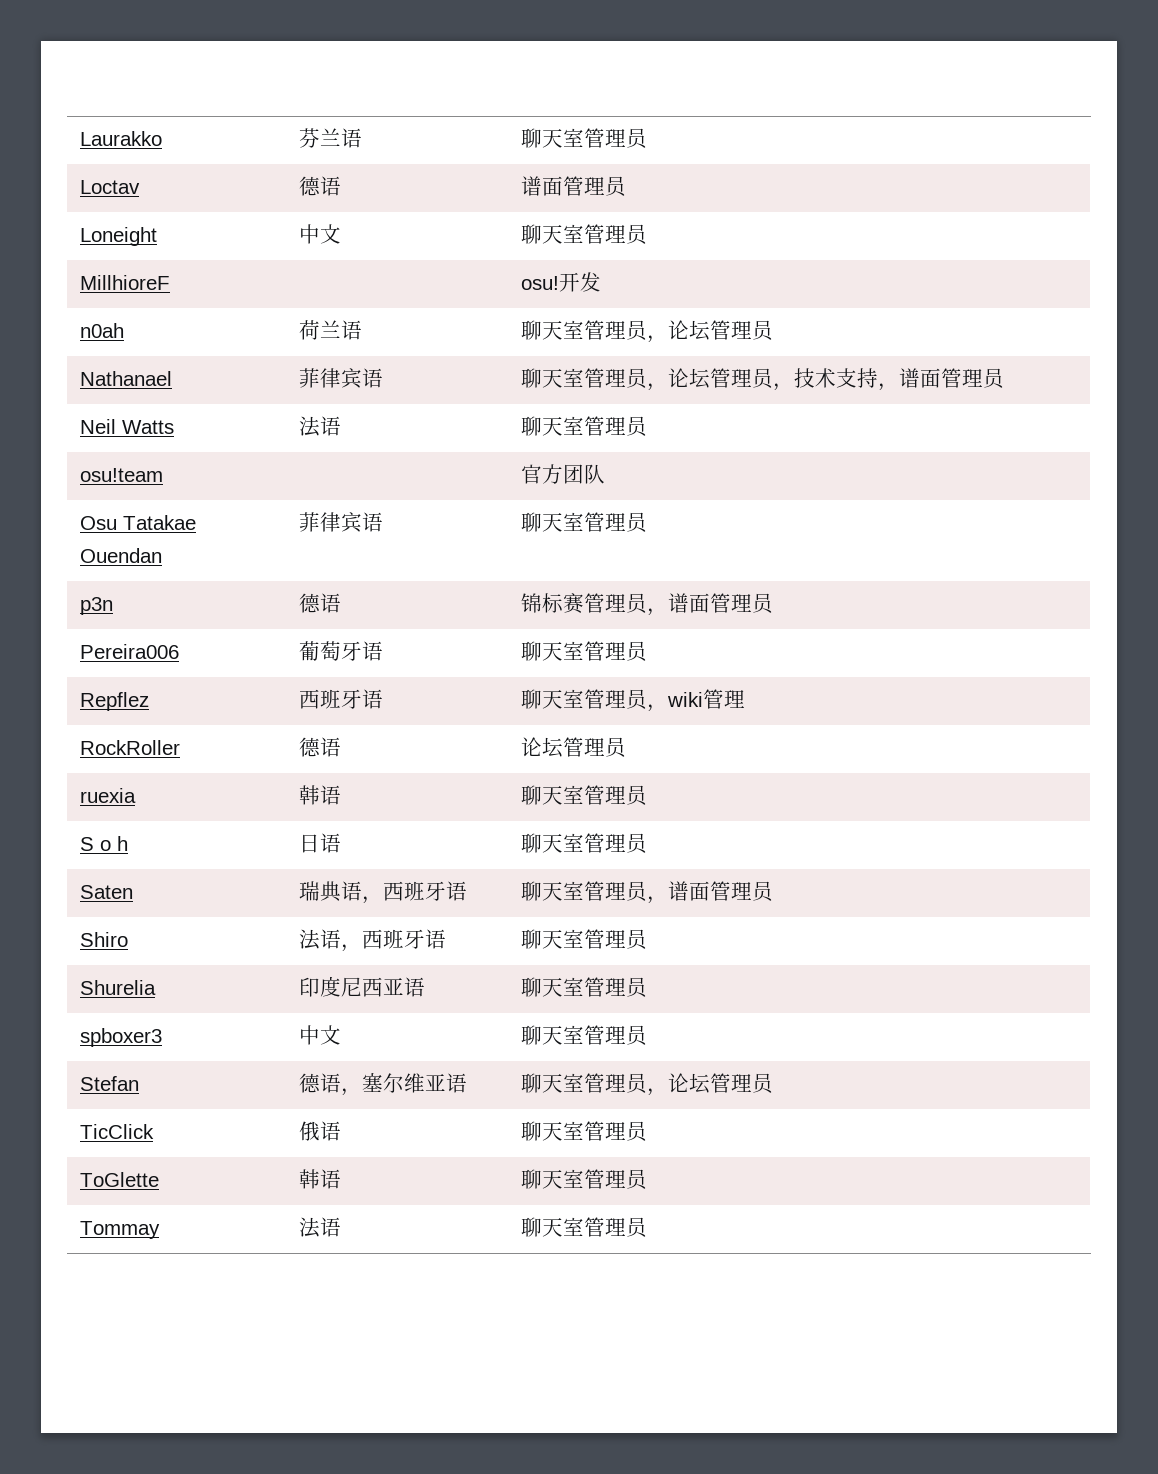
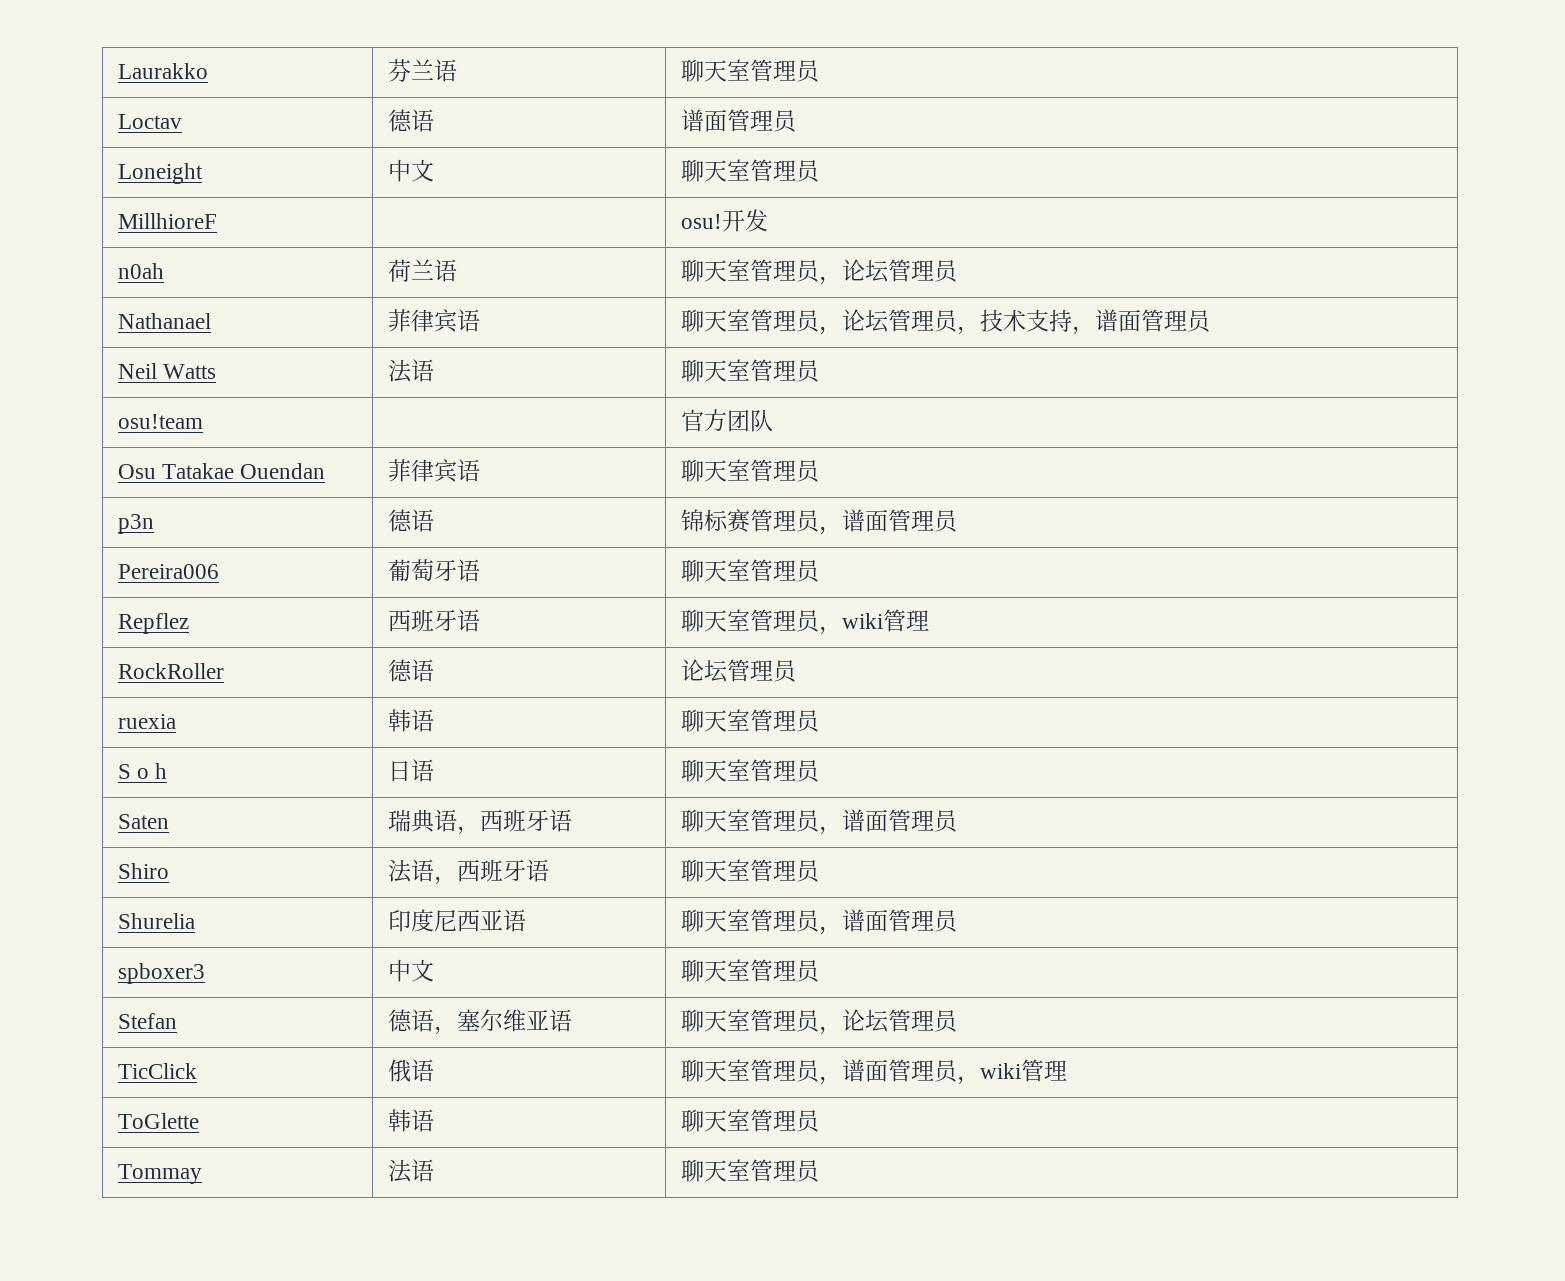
- Shurelia | 印度尼西亚语 | 聊天室管理员
+ Shurelia | 印度尼西亚语 | 聊天室管理员，谱面管理员
- TicClick | 俄语 | 聊天室管理员
+ TicClick | 俄语 | 聊天室管理员，谱面管理员，wiki管理

